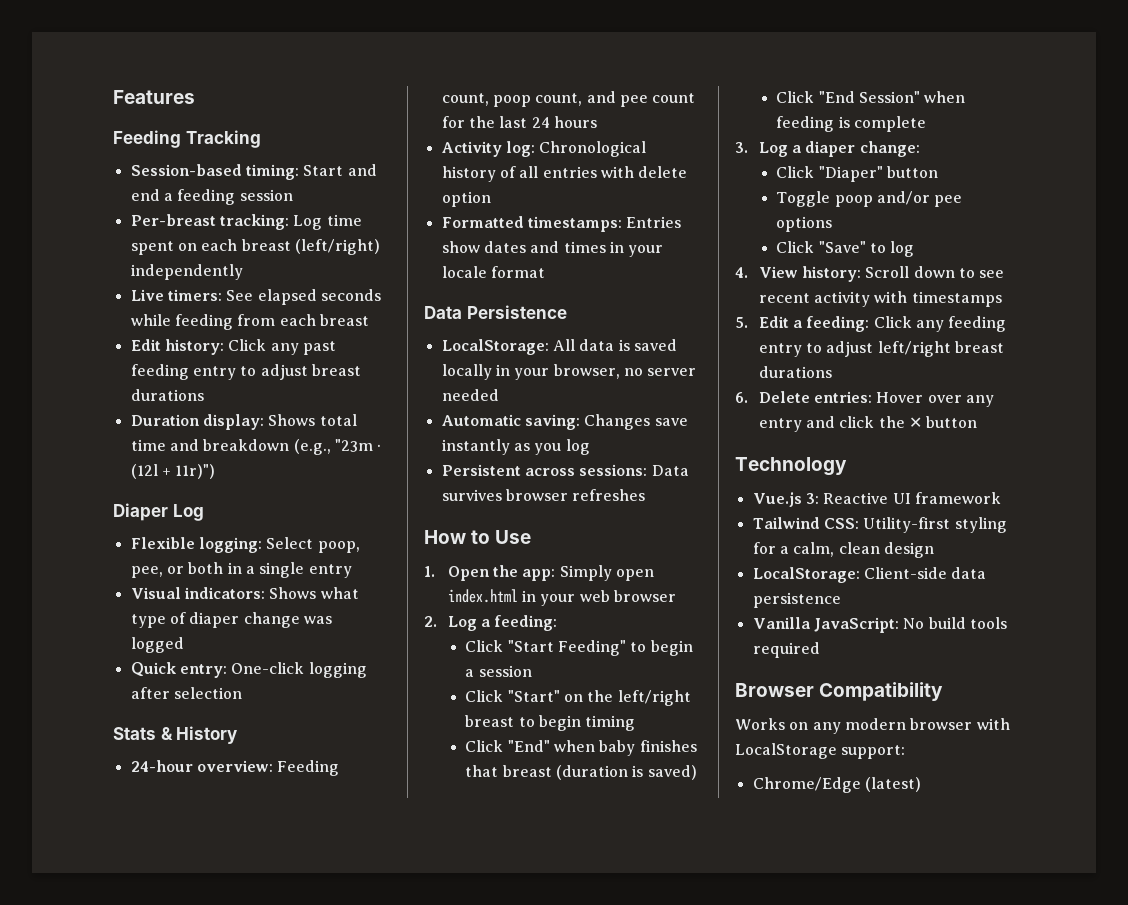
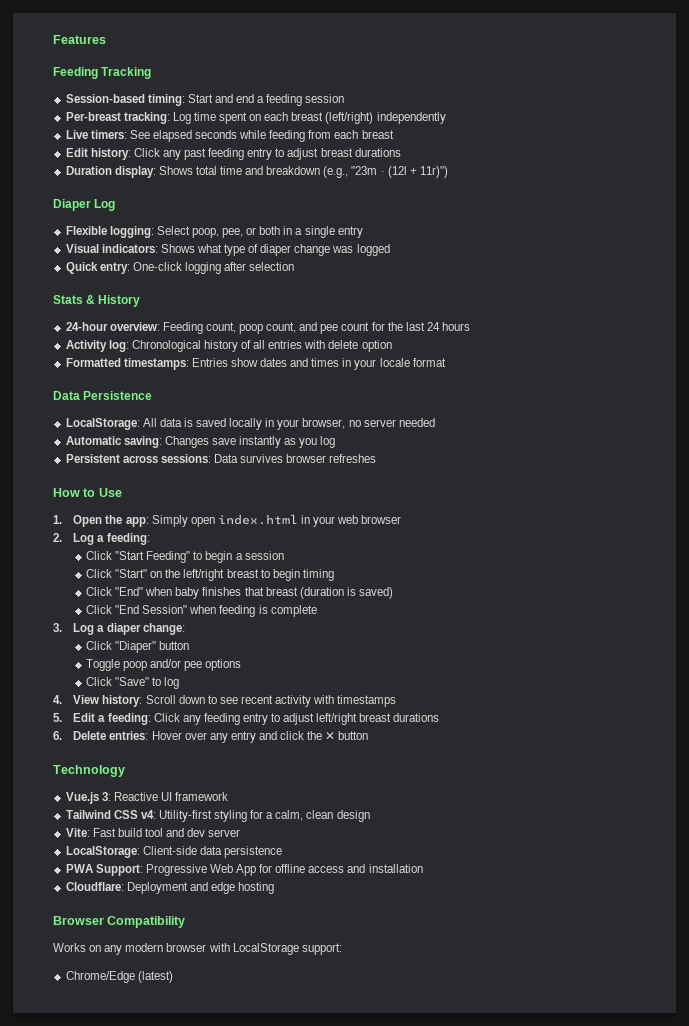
- Tailwind CSS: Utility-first styling for a calm, clean design
+ Tailwind CSS v4: Utility-first styling for a calm, clean design
+ Vite: Fast build tool and dev server
  LocalStorage: Client-side data persistence
- Vanilla JavaScript: No build tools required
+ PWA Support: Progressive Web App for offline access and installation
+ Cloudflare: Deployment and edge hosting

